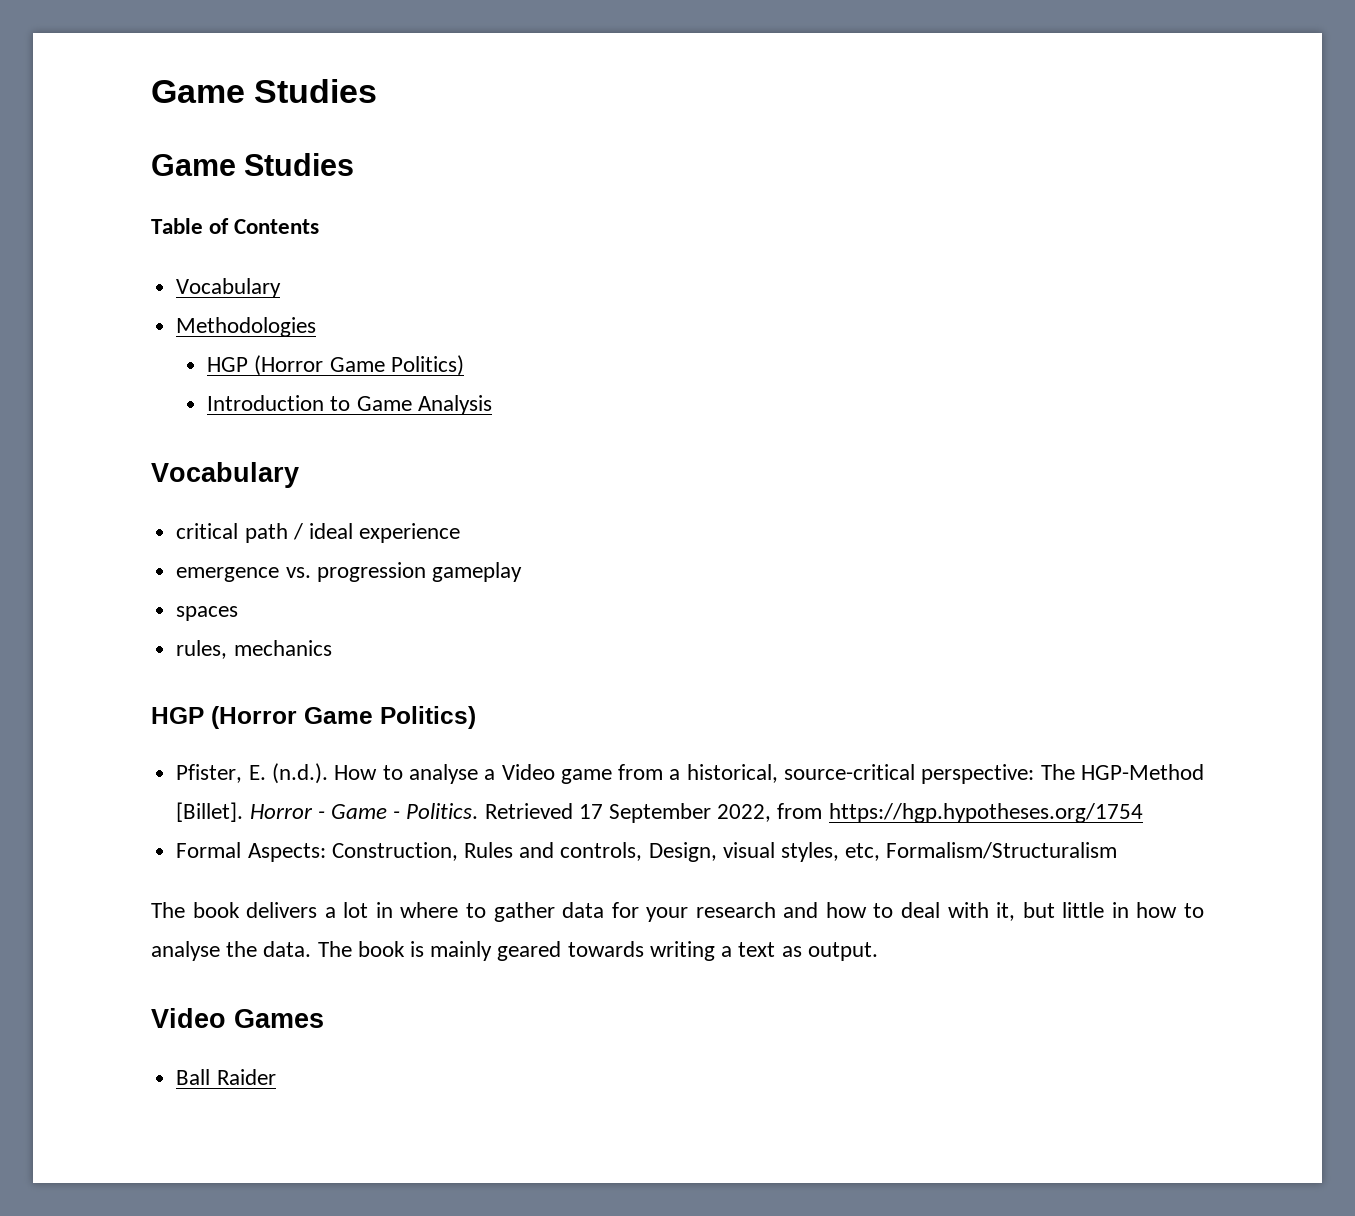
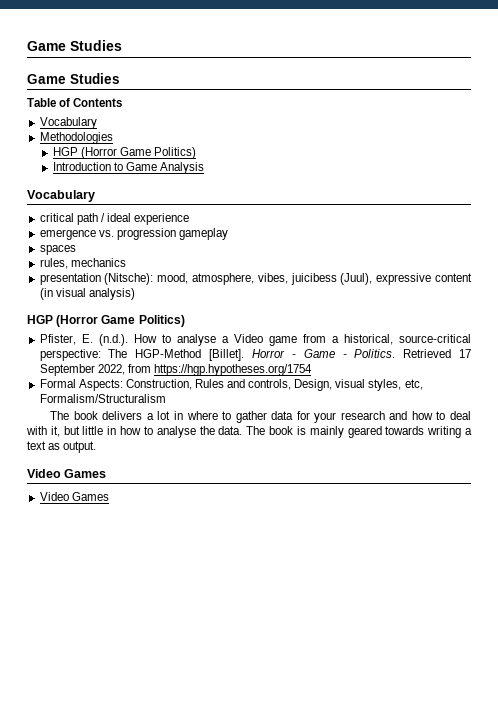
+ presentation (Nitsche): mood, atmosphere, vibes, juicibess (Juul), expressive content (in visual analysis)
  The book is mainly geared towards writing a text as output.
  Video Games
- Ball Raider
+ Video Games

